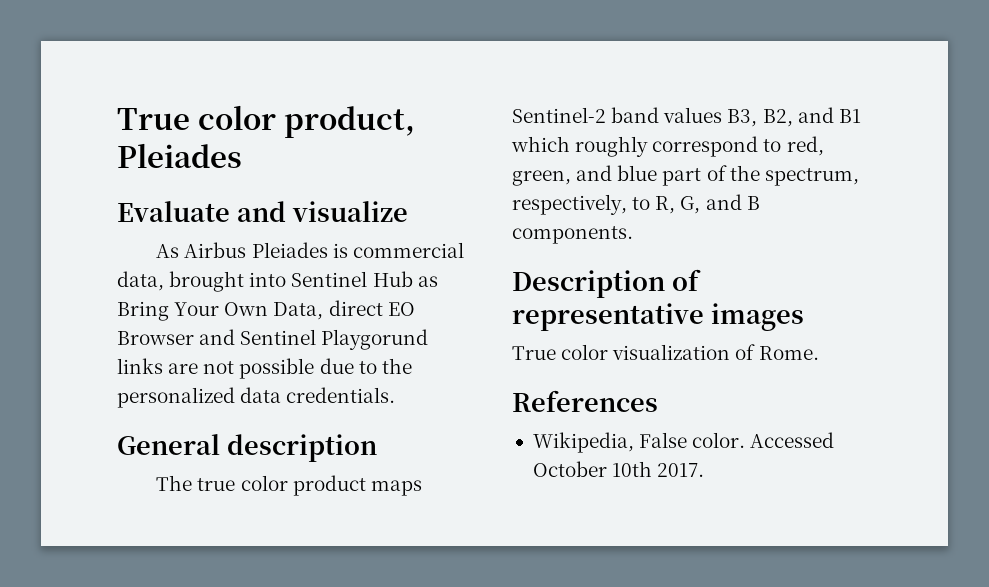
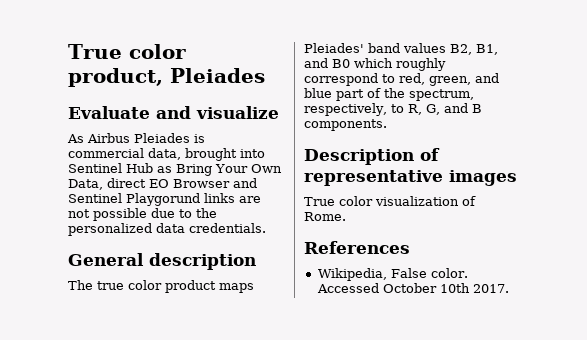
- The true color product maps Sentinel-2 band values B3, B2, and B1 which roughly correspond to red, green, and blue part of the spectrum, respectively, to R, G, and B components.
+ The true color product maps Pleiades' band values B2, B1, and B0 which roughly correspond to red, green, and blue part of the spectrum, respectively, to R, G, and B components.

